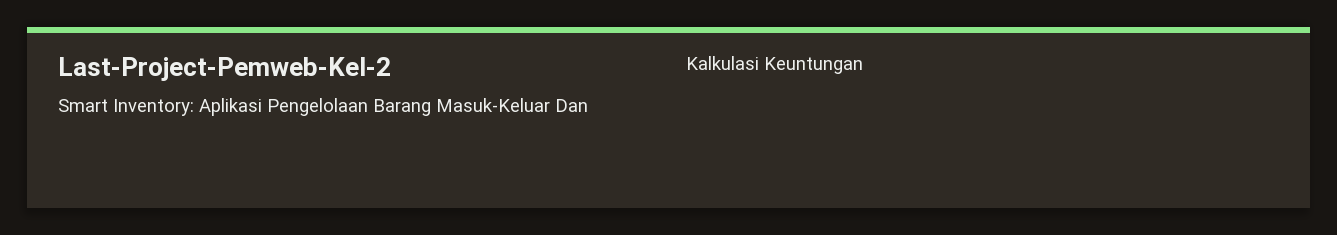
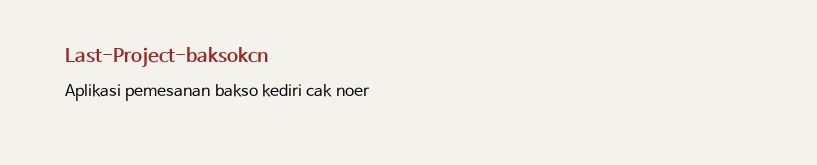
- Last-Project-Pemweb-Kel-2
- Smart Inventory: Aplikasi Pengelolaan Barang Masuk-Keluar Dan Kalkulasi Keuntungan
+ Last-Project-baksokcn
+ Aplikasi pemesanan bakso kediri cak noer

